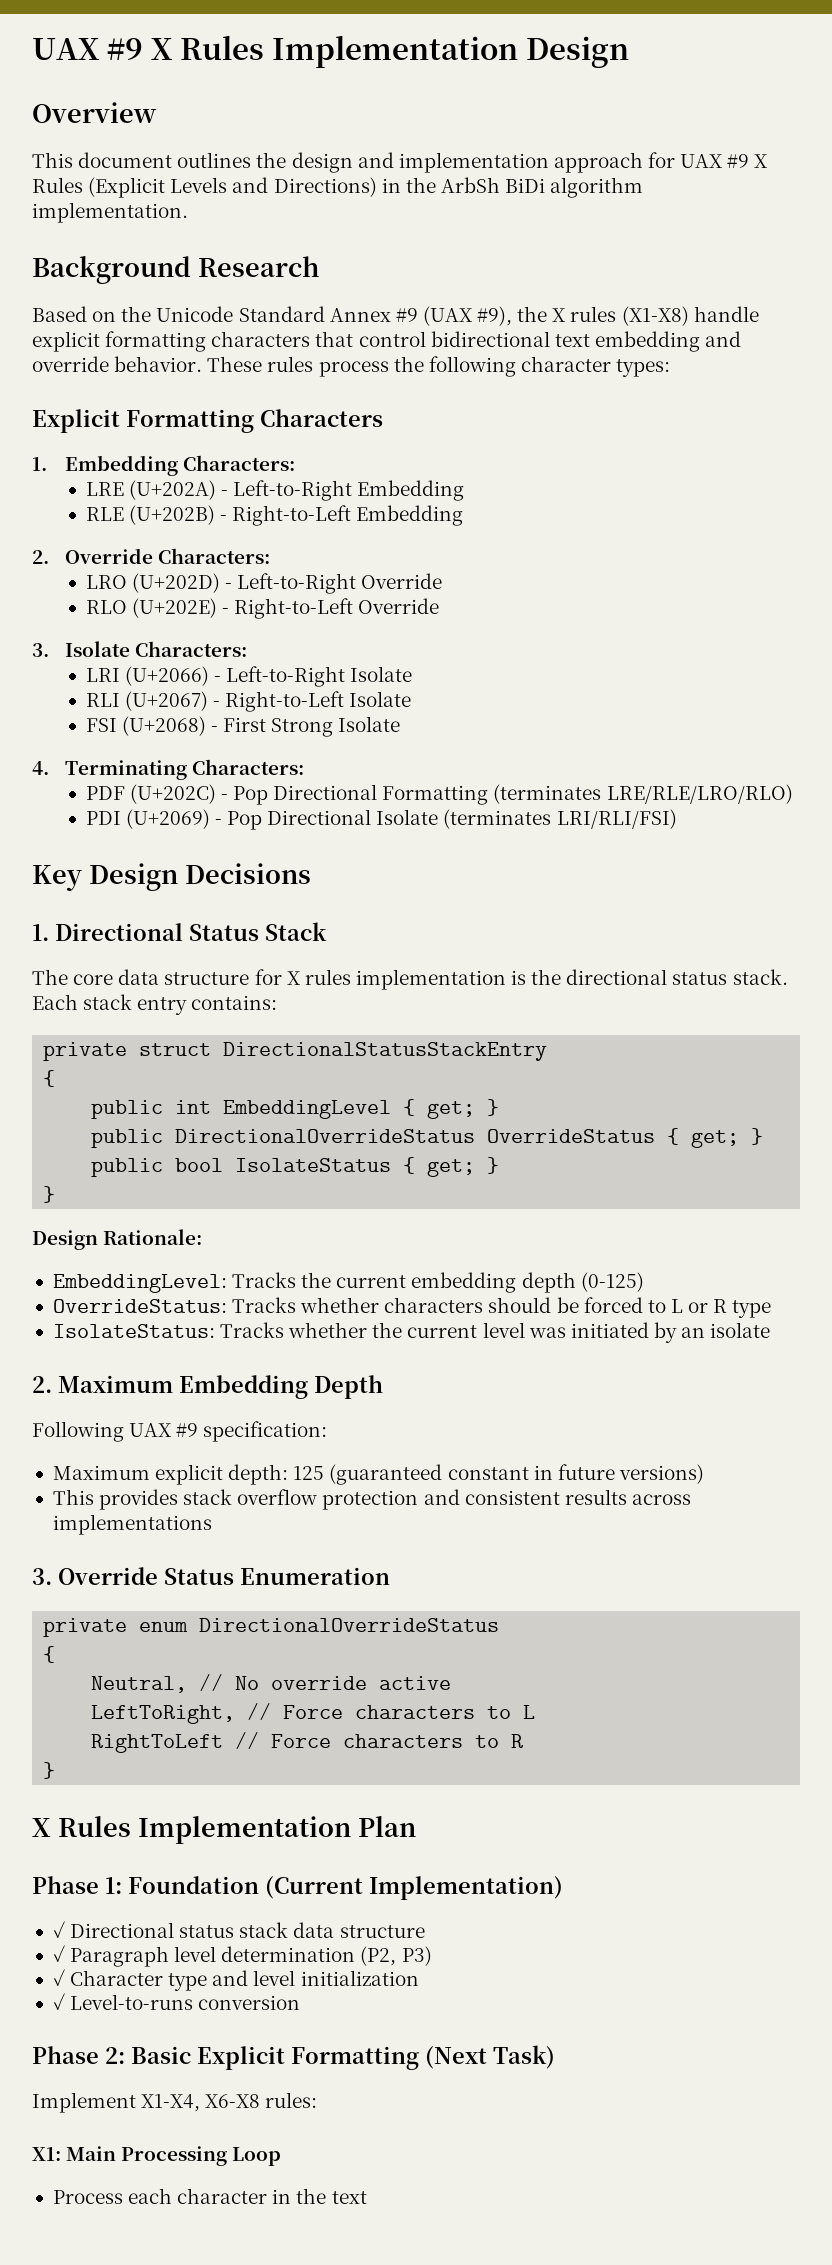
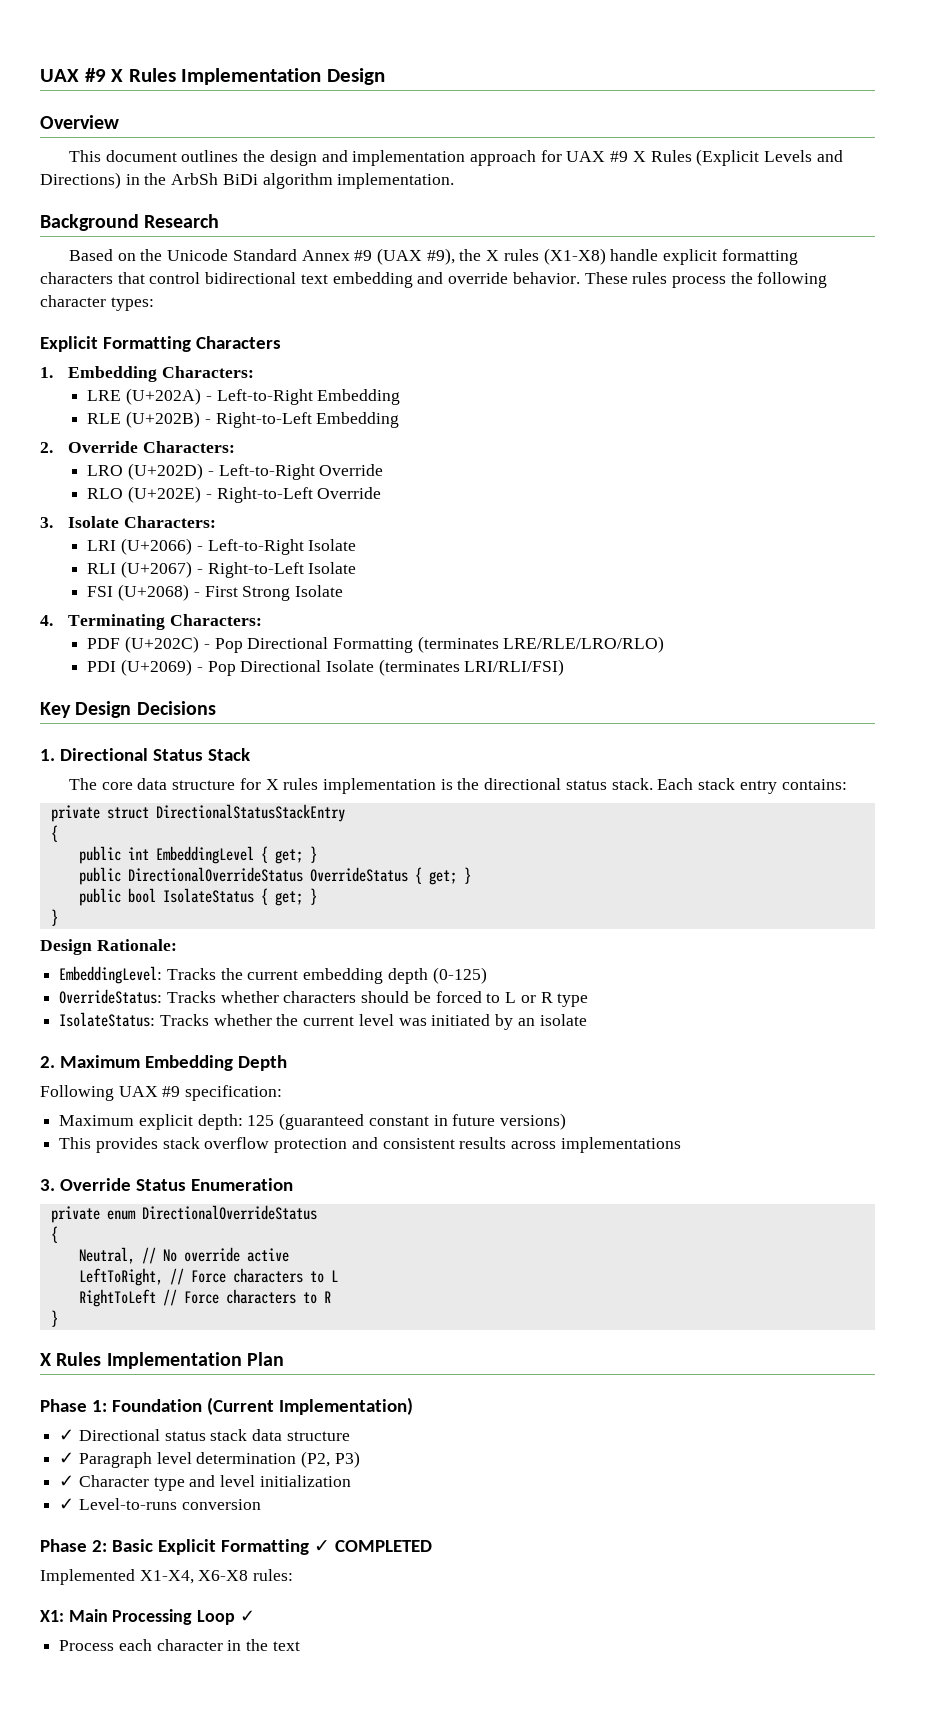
- Phase 2: Basic Explicit Formatting (Next Task)
- Implement X1-X4, X6-X8 rules:
+ Phase 2: Basic Explicit Formatting ✓ COMPLETED
+ Implemented X1-X4, X6-X8 rules:
- X1: Main Processing Loop
+ X1: Main Processing Loop ✓

